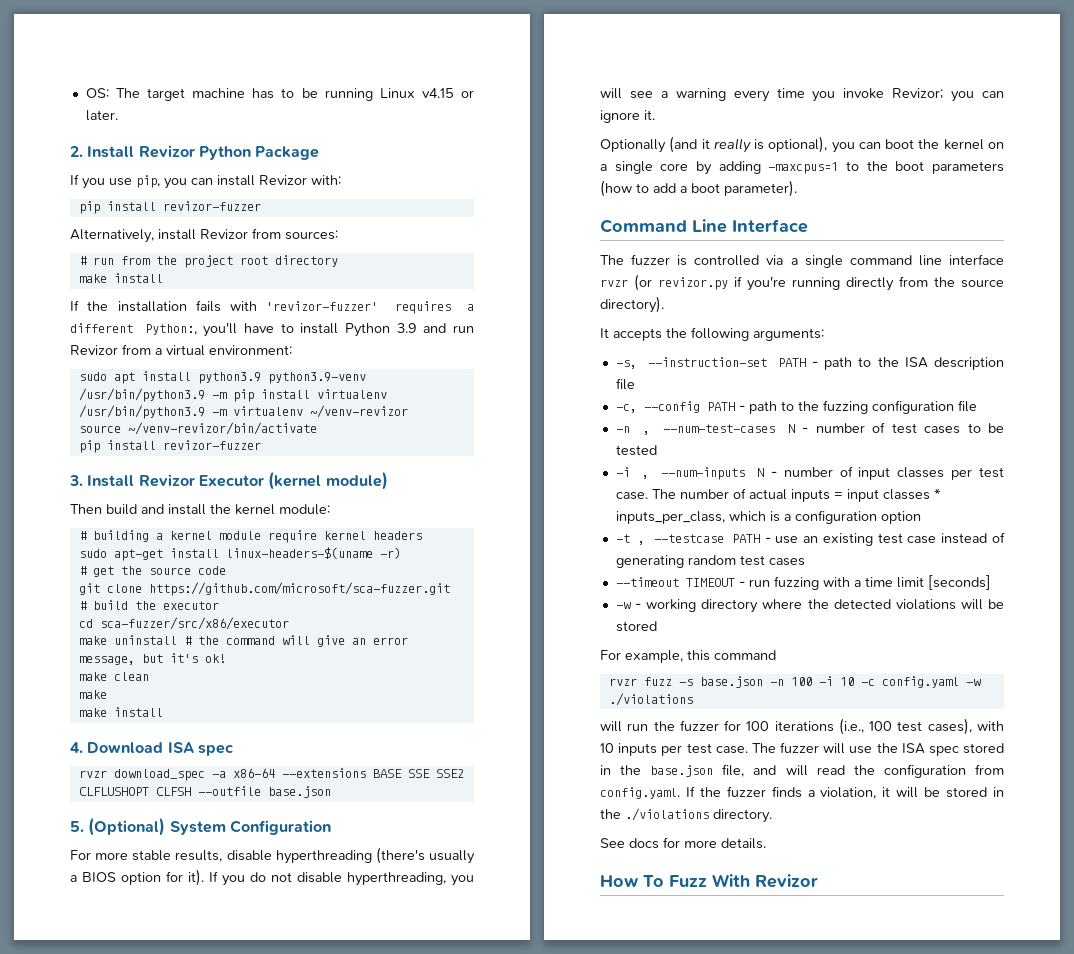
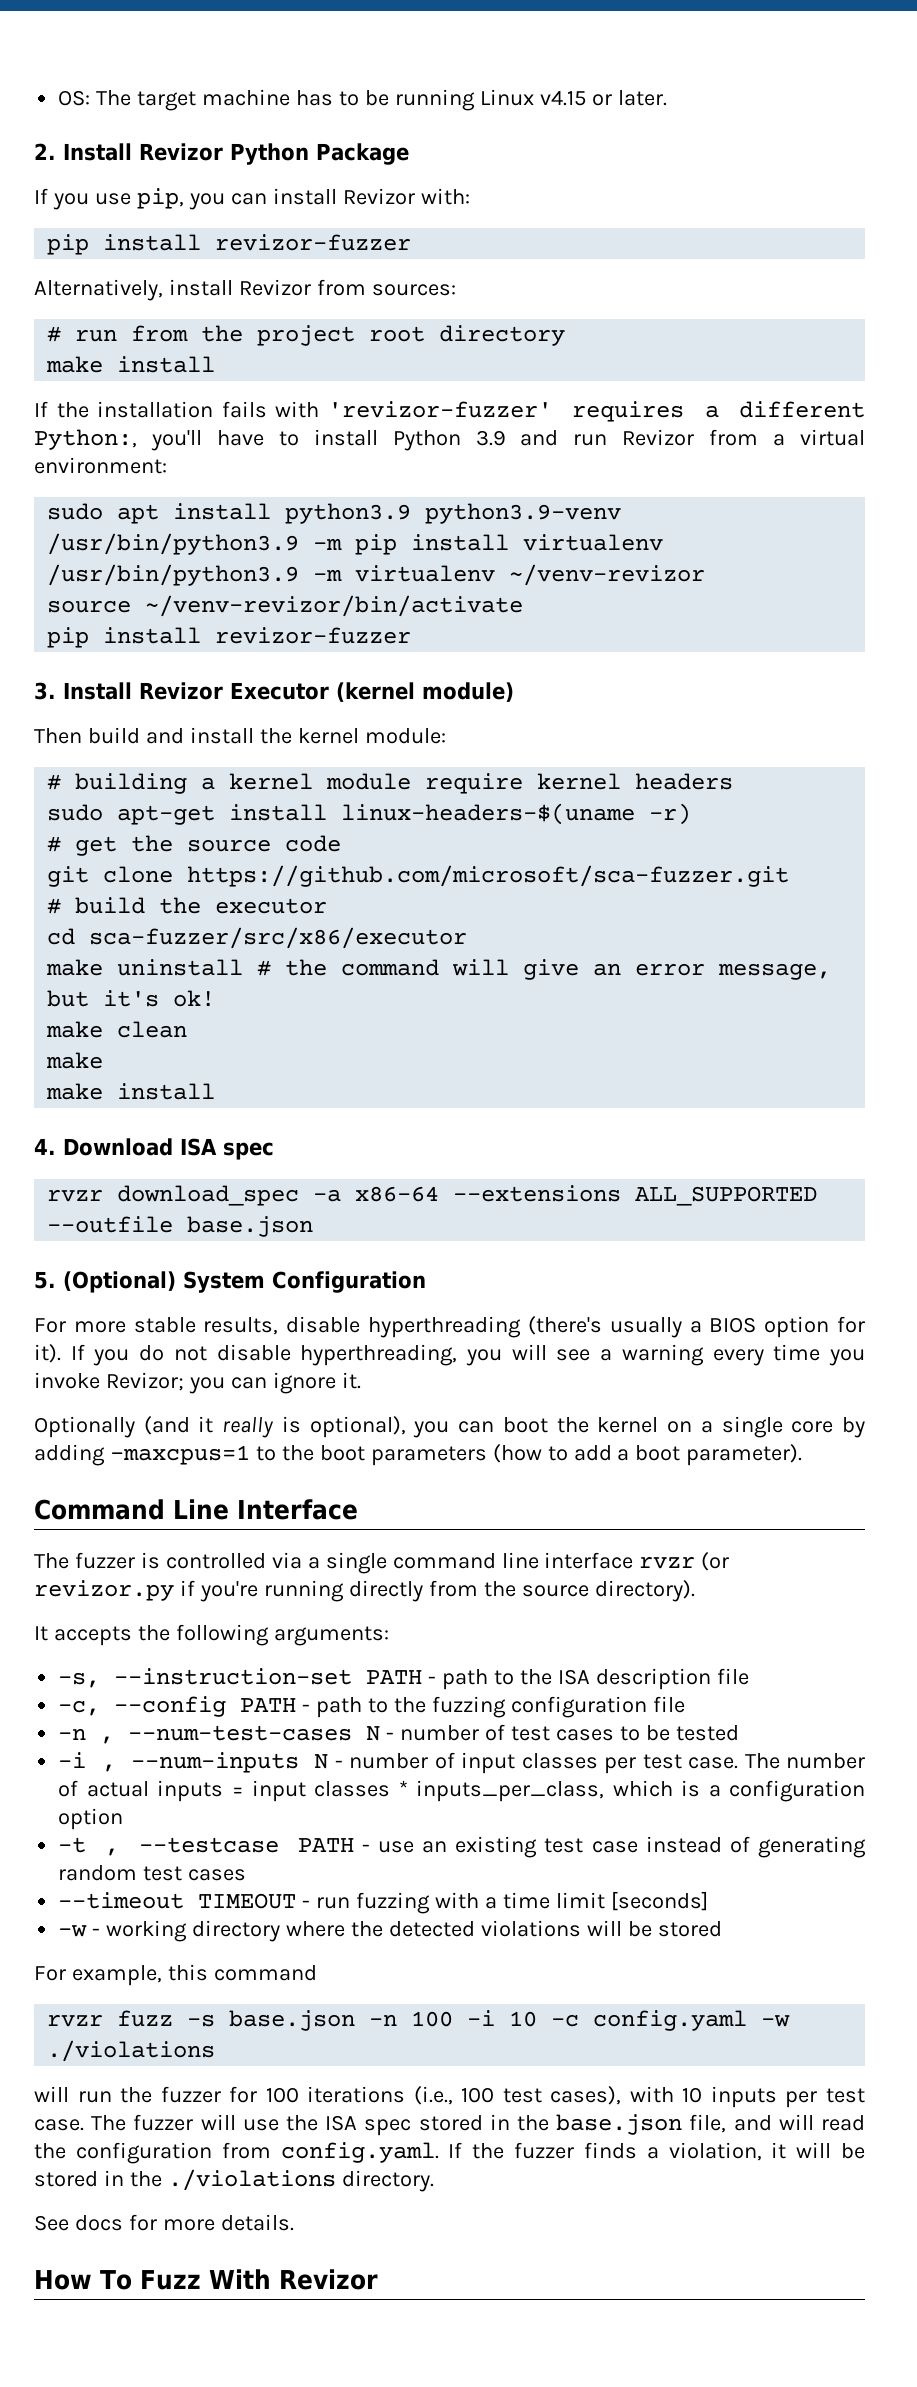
- rvzr download_spec -a x86-64 --extensions BASE SSE SSE2 CLFLUSHOPT CLFSH --outfile base.json
+ rvzr download_spec -a x86-64 --extensions ALL_SUPPORTED --outfile base.json

